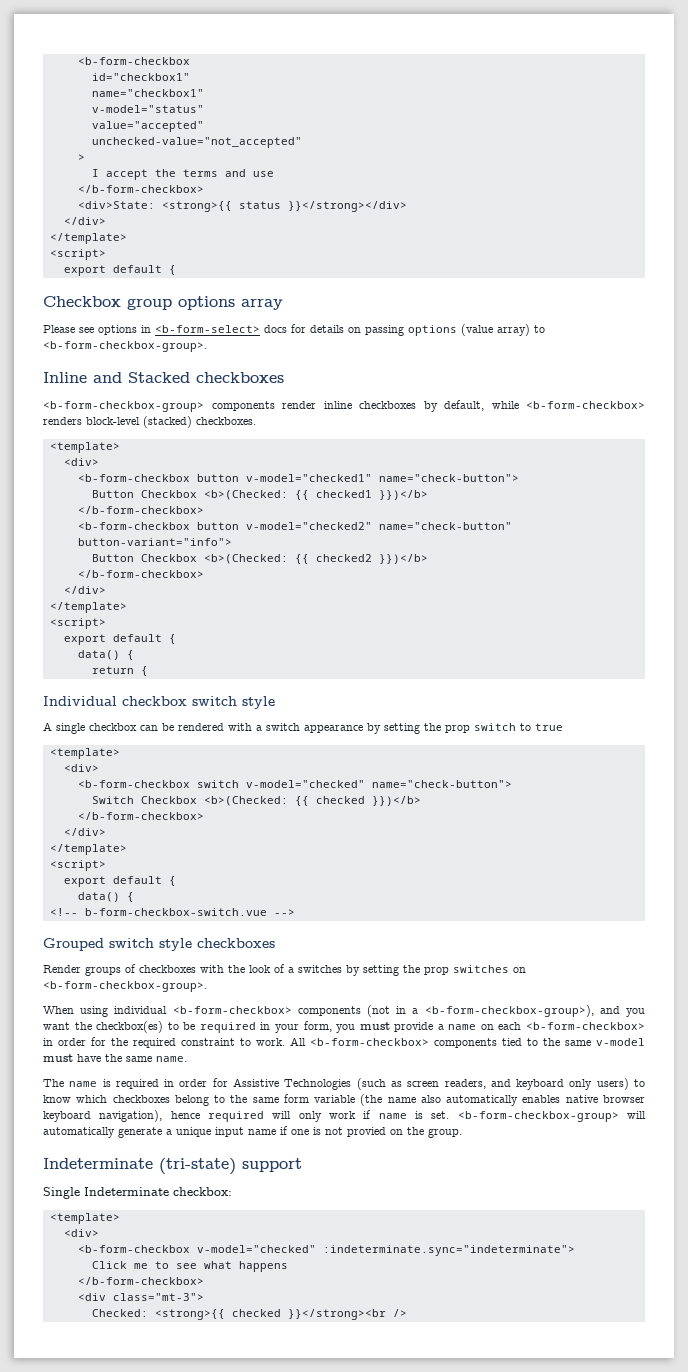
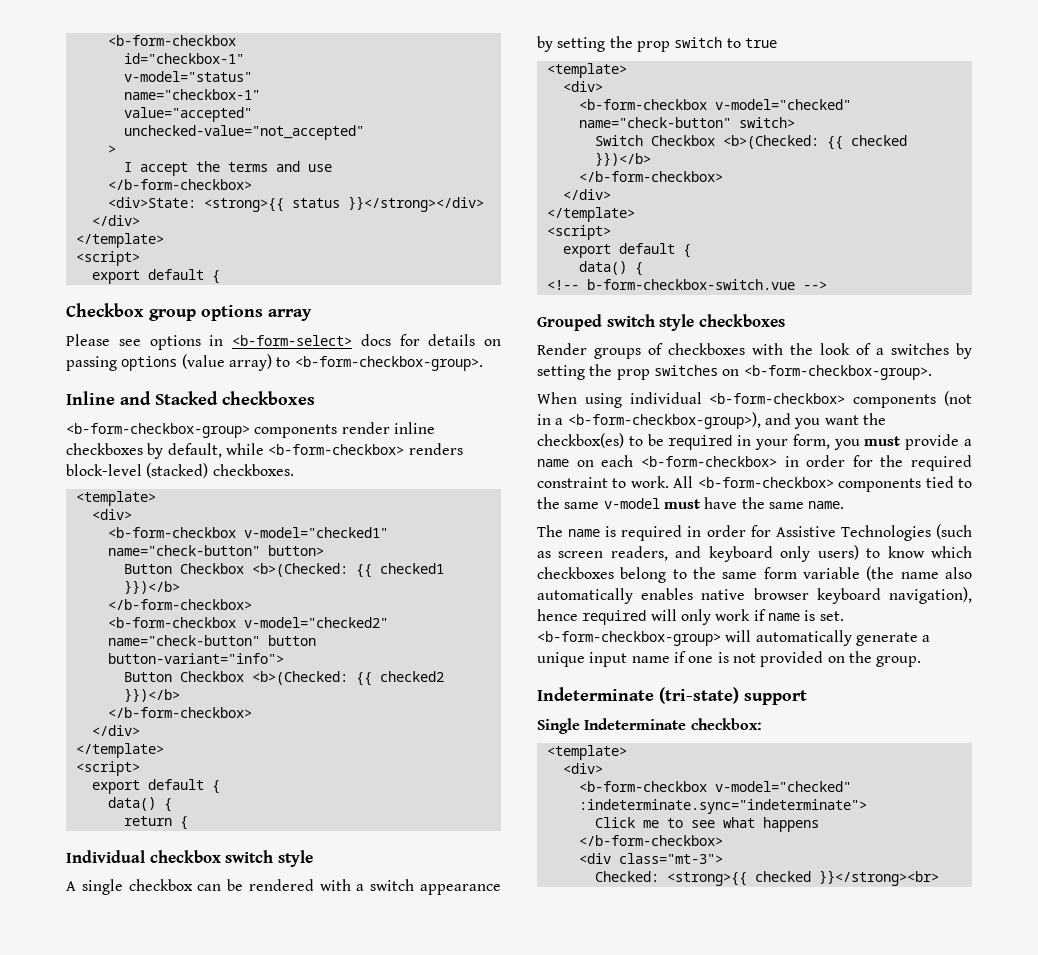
- id="checkbox1"
- name="checkbox1"
+ id="checkbox-1"
+ name="checkbox-1"
- <b-form-checkbox button v-model="checked1" name="check-button">
+ <b-form-checkbox v-model="checked1" name="check-button" button>
- <b-form-checkbox button v-model="checked2" name="check-button" button-variant="info">
+ <b-form-checkbox v-model="checked2" name="check-button" button button-variant="info">
- <b-form-checkbox switch v-model="checked" name="check-button">
+ <b-form-checkbox v-model="checked" name="check-button" switch>
- <b-form-checkbox-group> will automatically generate a unique input name if one is not provied on the group.
+ <b-form-checkbox-group> will automatically generate a unique input name if one is not provided on the group.
- Checked: <strong>{{ checked }}</strong><br />
+ Checked: <strong>{{ checked }}</strong><br>

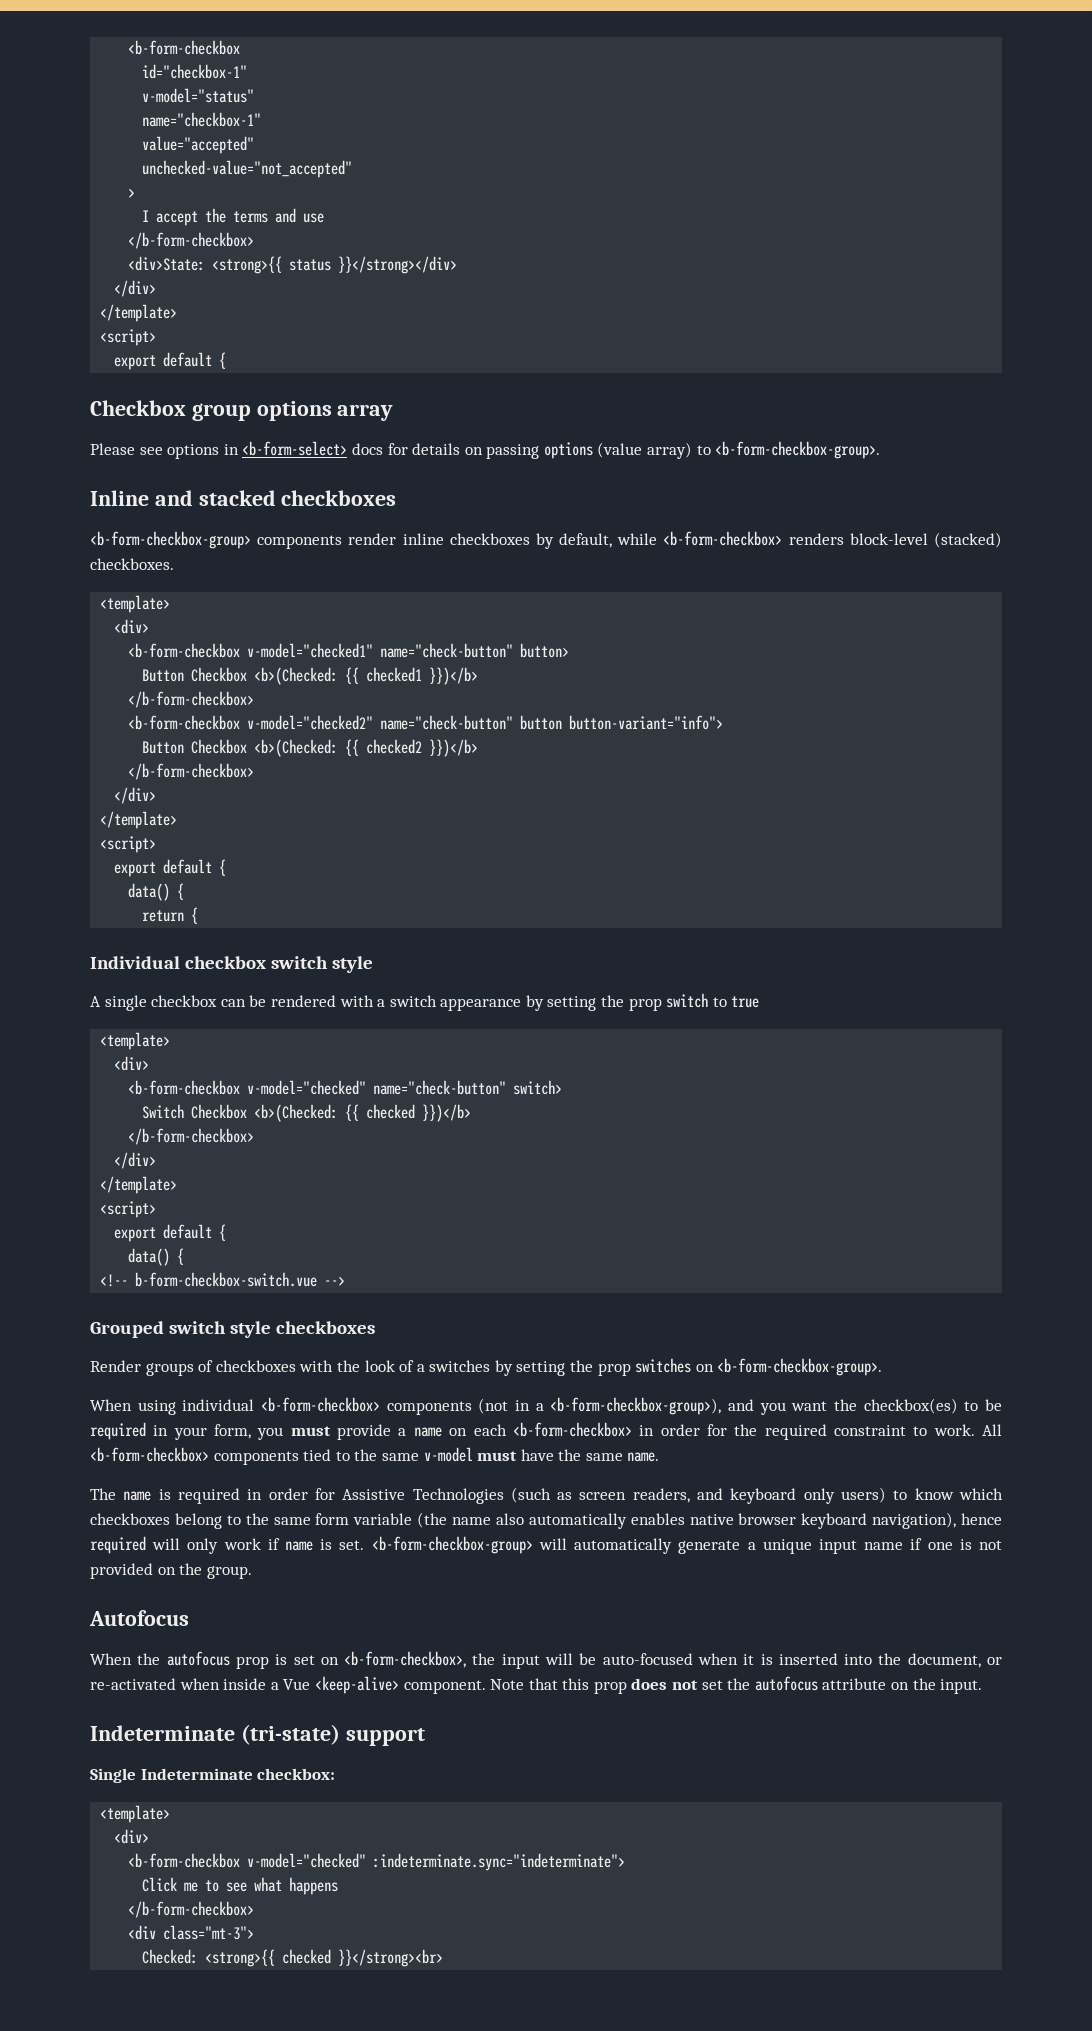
- Inline and Stacked checkboxes
+ Inline and stacked checkboxes
+ Autofocus
+ When the autofocus prop is set on <b-form-checkbox>, the input will be auto-focused when it is inserted into the document, or re-activated when inside a Vue <keep-alive> component. Note that this prop does not set the autofocus attribute on the input.

